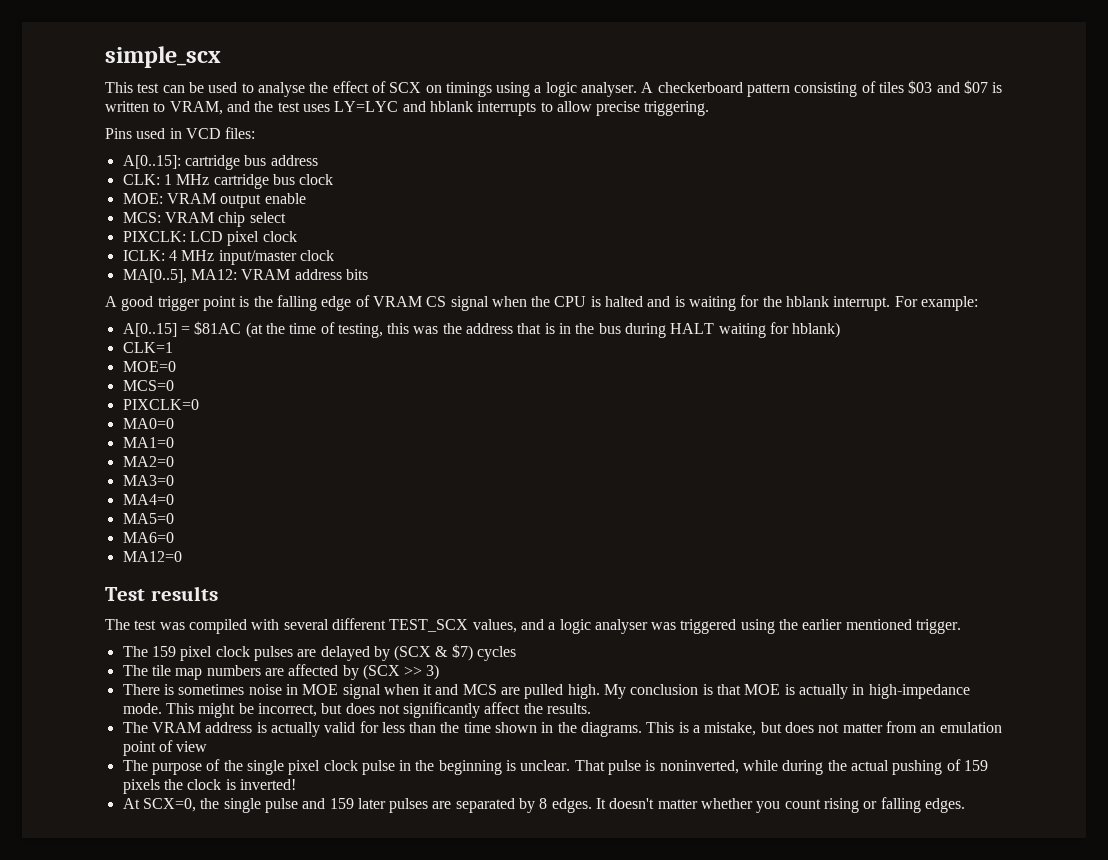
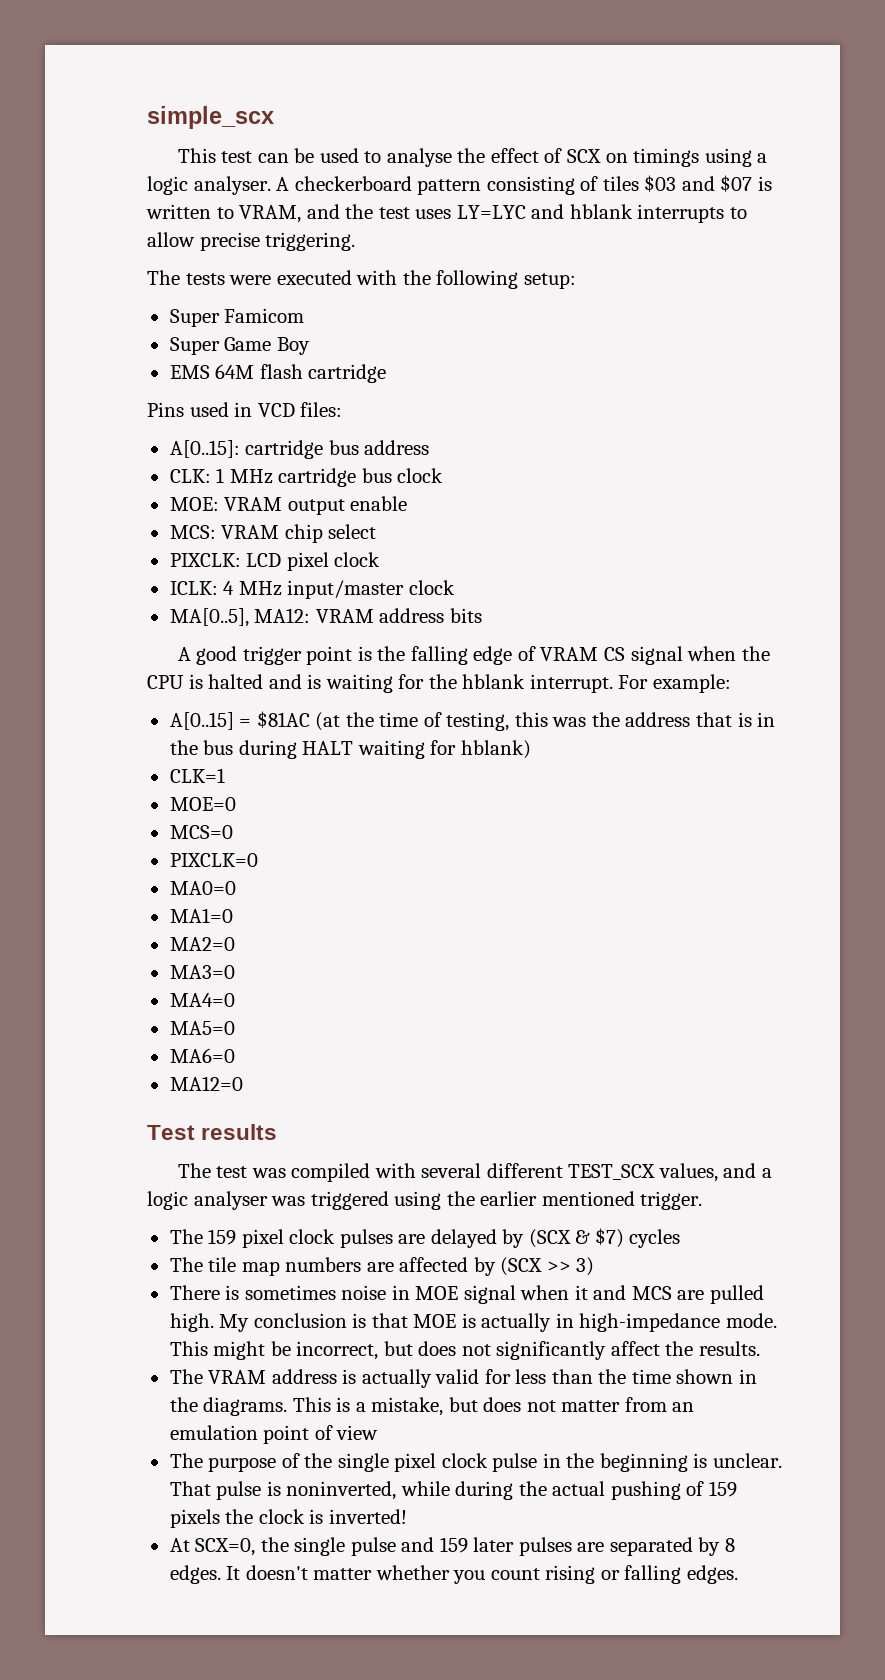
+ The tests were executed with the following setup:
+ Super Famicom
+ Super Game Boy
+ EMS 64M flash cartridge

